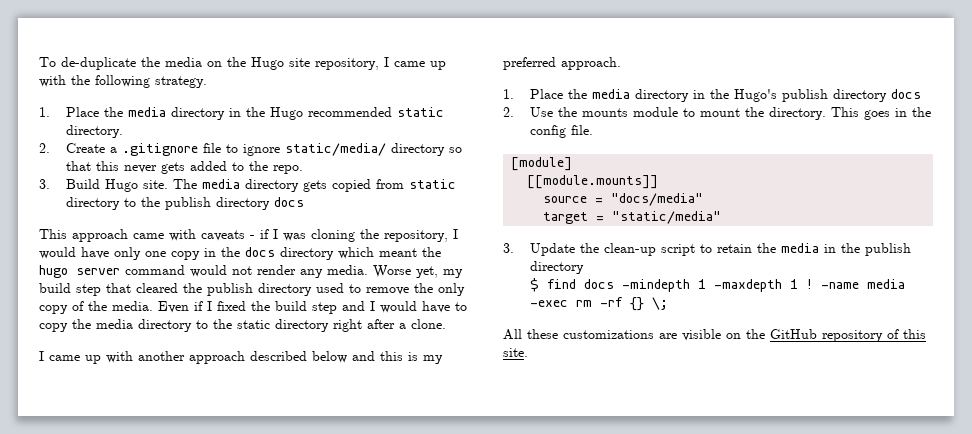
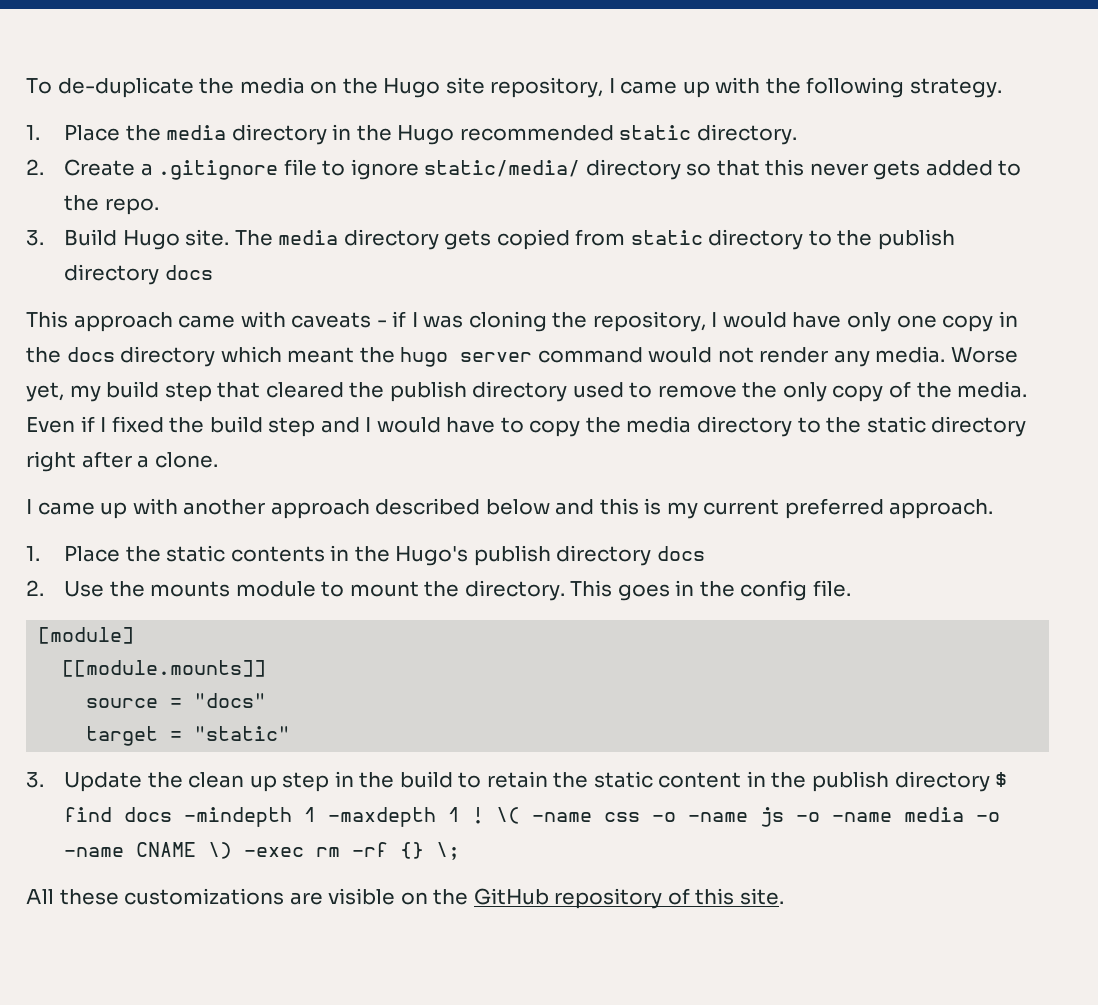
- I came up with another approach described below and this is my preferred approach.
+ I came up with another approach described below and this is my current preferred approach.
- 1. Place the media directory in the Hugo's publish directory docs
+ 1. Place the static contents in the Hugo's publish directory docs
- source = "docs/media"
+ source = "docs"
- target = "static/media"
+ target = "static"
- 3. Update the clean-up script to retain the media in the publish directory
- $ find docs -mindepth 1 -maxdepth 1 !
+ 3. Update the clean up step in the build to retain the static content in the publish directory $ find docs -mindepth 1 -maxdepth 1 !
- -name media -exec rm -rf {} \;
+ \( -name css -o -name js -o -name media -o -name CNAME \) -exec rm -rf {} \;

